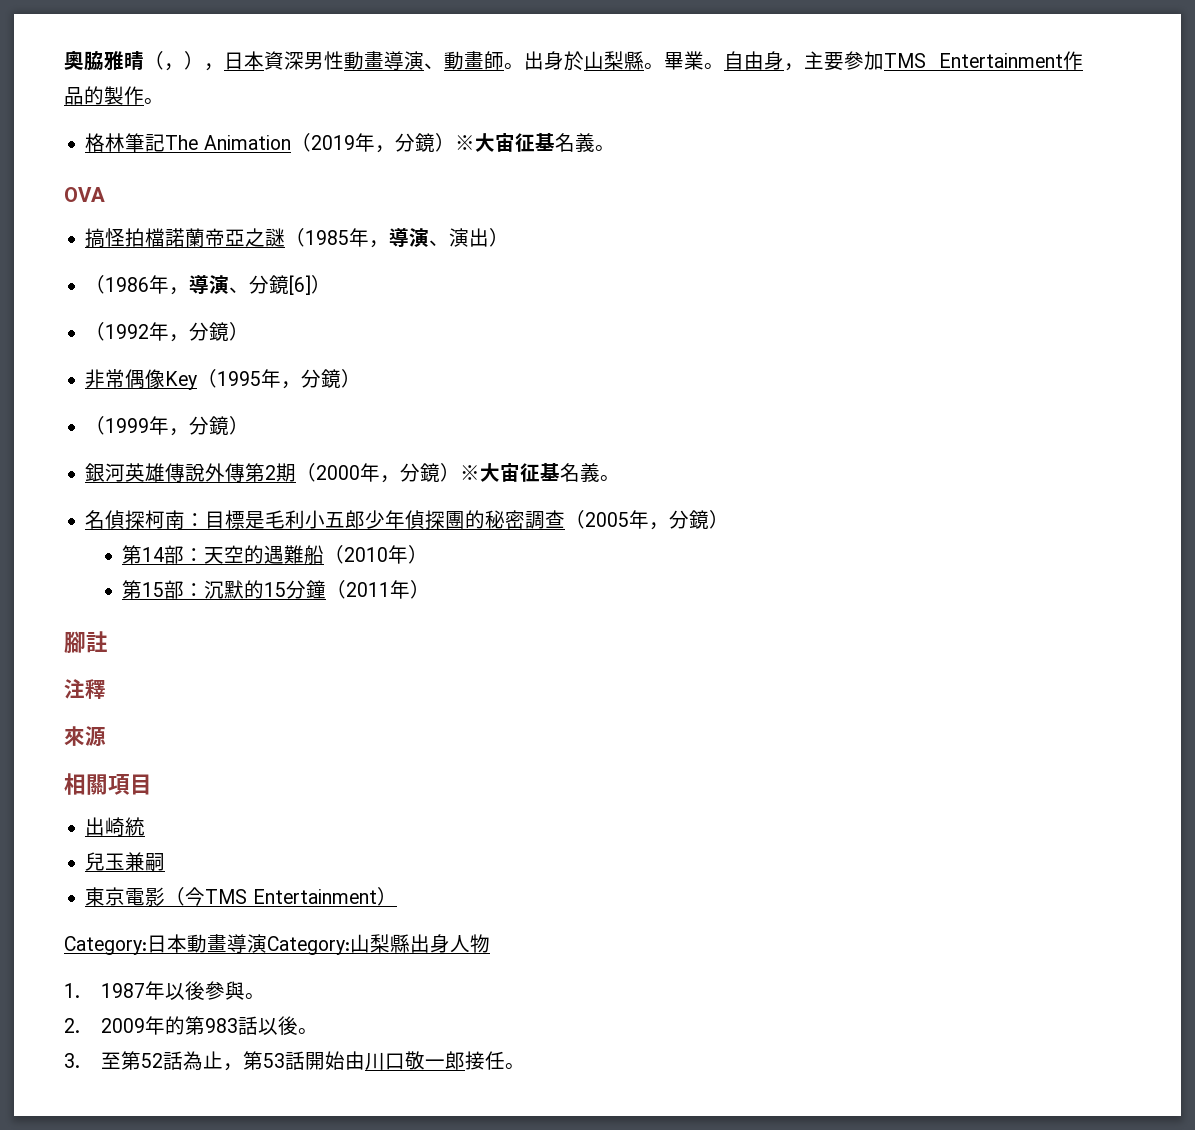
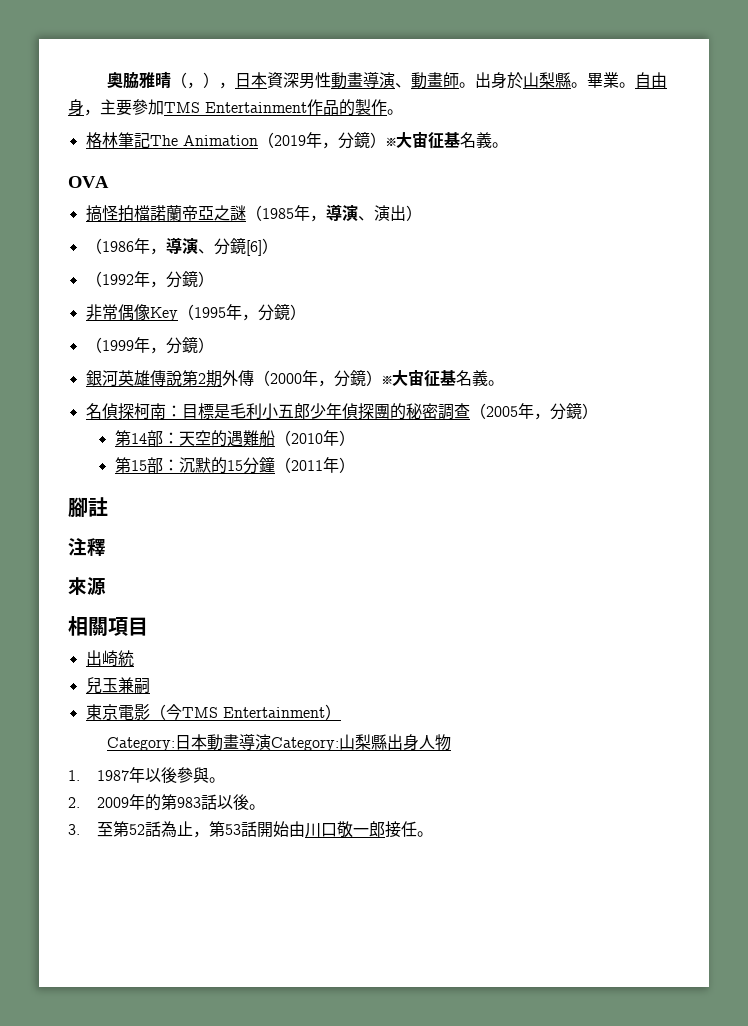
- 銀河英雄傳說外傳第2期（2000年，分鏡）※大宙征基名義。
+ 銀河英雄傳說第2期外傳（2000年，分鏡）※大宙征基名義。

